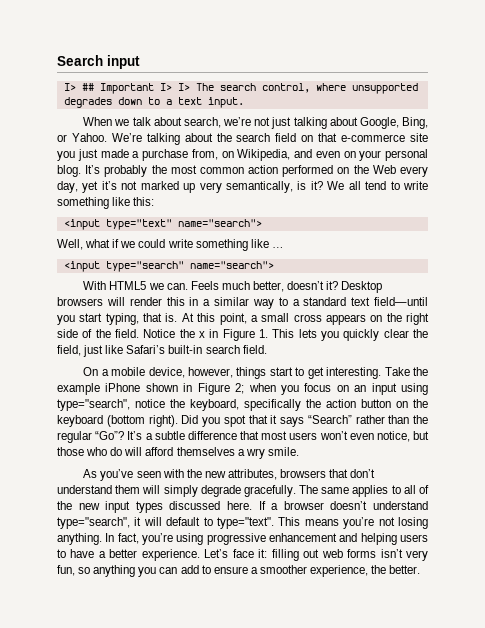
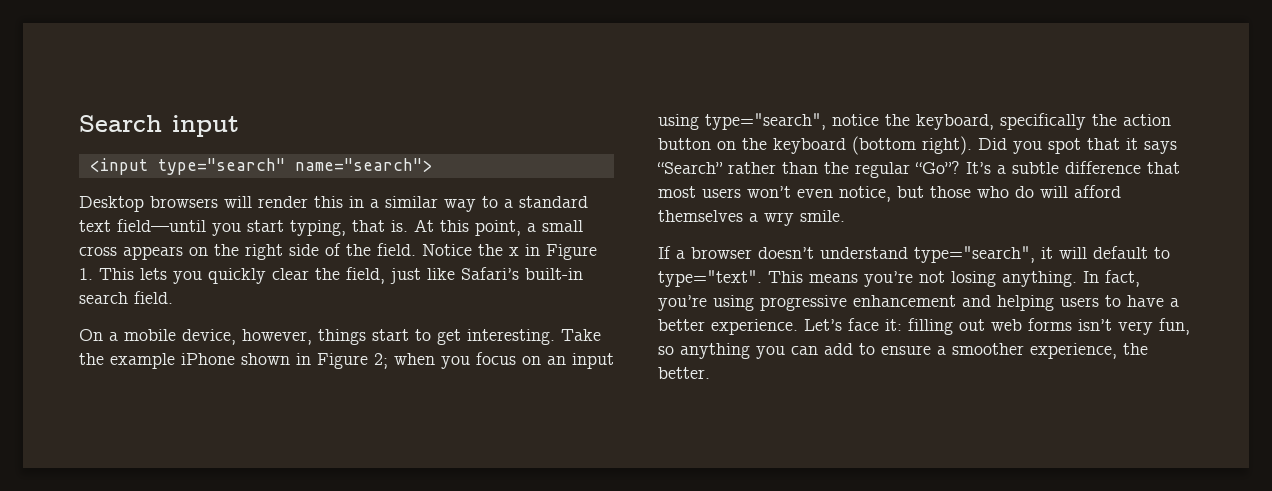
- I> ## Important I> I> The search control, where unsupported degrades down to a text input.
- When we talk about search, we’re not just talking about Google, Bing, or Yahoo. We’re talking about the search field on that e-commerce site you just made a purchase from, on Wikipedia, and even on your personal blog. It’s probably the most common action performed on the Web every day, yet it’s not marked up very semantically, is it? We all tend to write something like this:
- <input type="text" name="search">
- Well, what if we could write something like …
  <input type="search" name="search">
- With HTML5 we can. Feels much better, doesn’t it? Desktop browsers will render this in a similar way to a standard text field—until you start typing, that is.
+ Desktop browsers will render this in a similar way to a standard text field—until you start typing, that is.
- As you’ve seen with the new attributes, browsers that don’t understand them will simply degrade gracefully. The same applies to all of the new input types discussed here.

